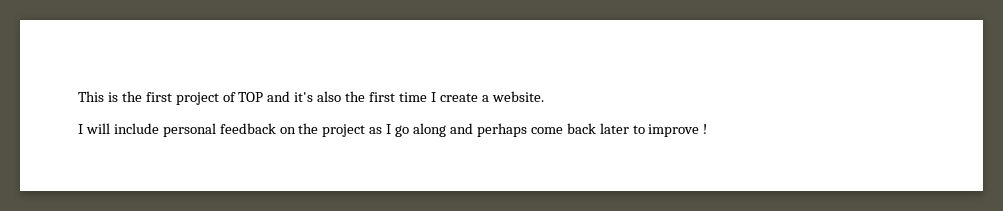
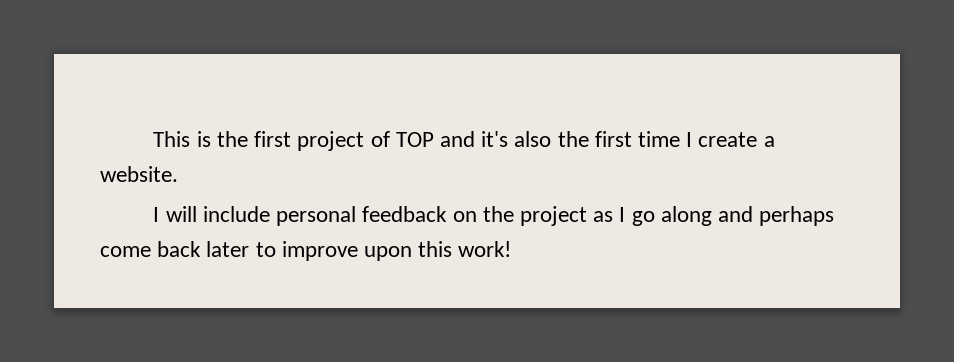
- I will include personal feedback on the project as I go along and perhaps come back later to improve !
+ I will include personal feedback on the project as I go along and perhaps come back later to improve upon this work!

